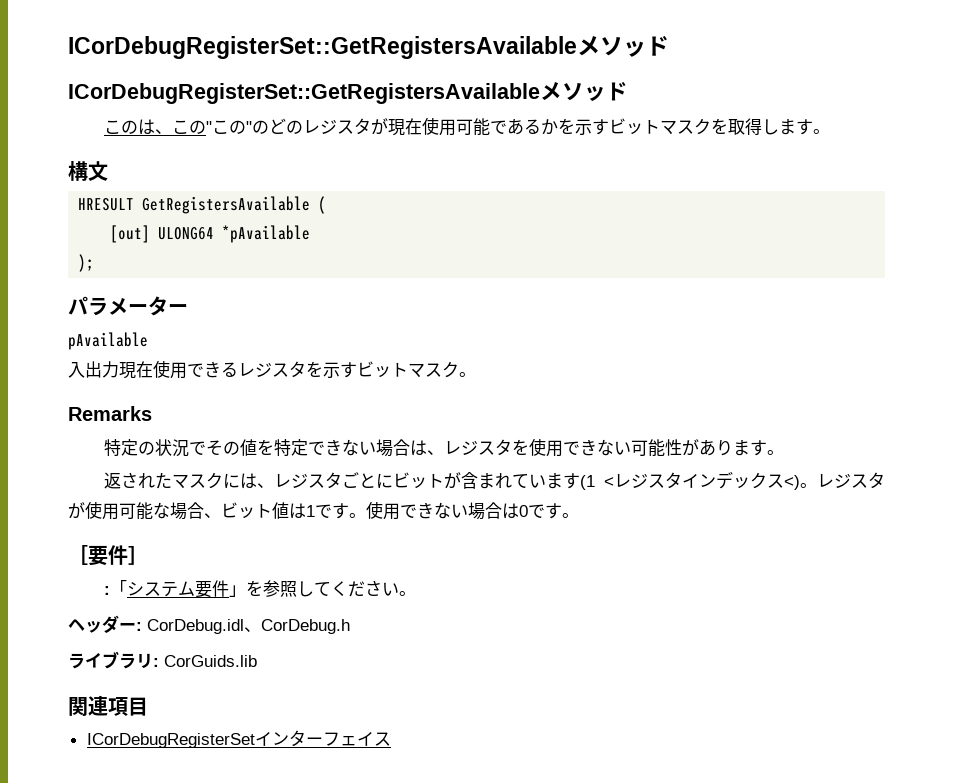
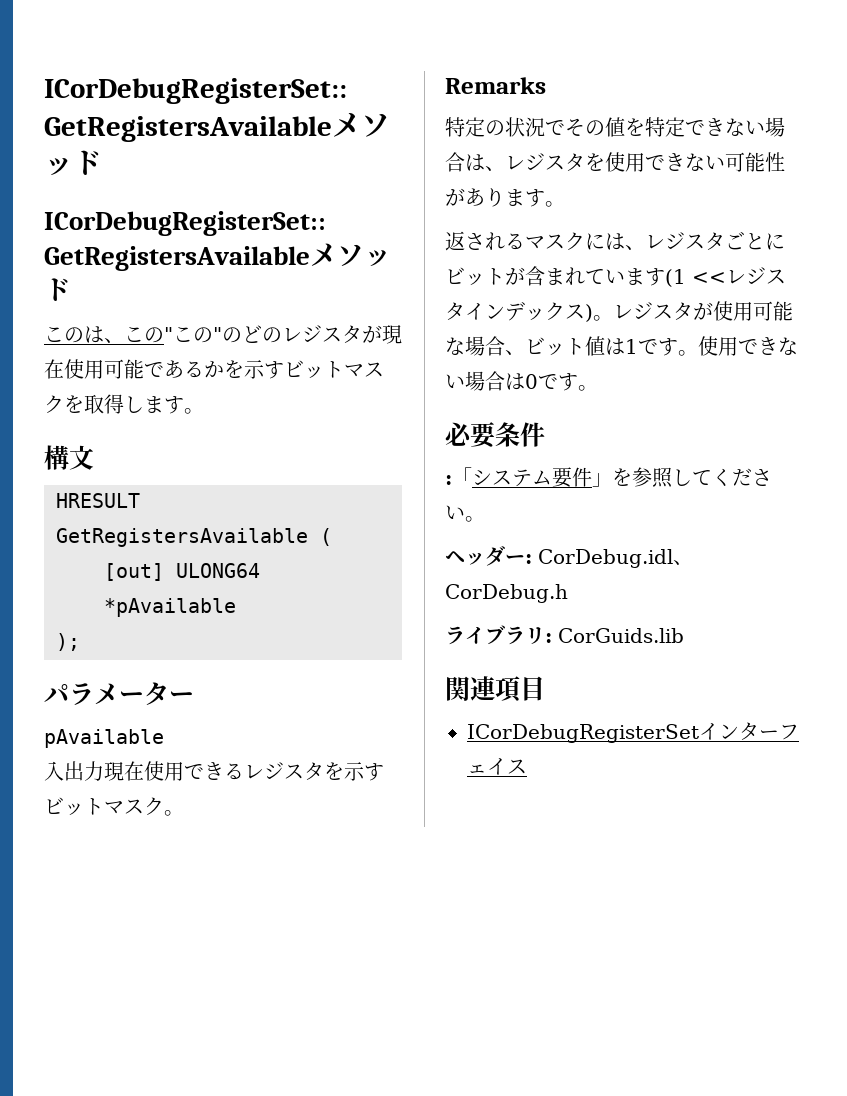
- 返されたマスクには、レジスタごとにビットが含まれています(1 <レジスタインデックス<)。
+ 返されるマスクには、レジスタごとにビットが含まれています(1 <<レジスタインデックス)。
- ［要件］
+ 必要条件

